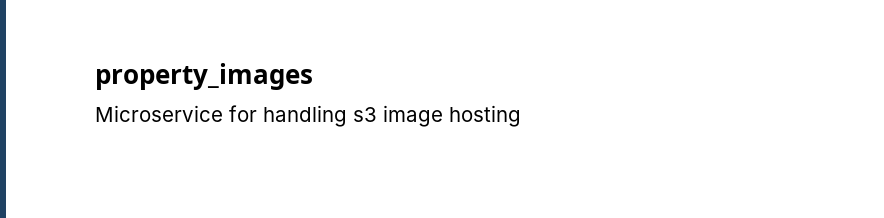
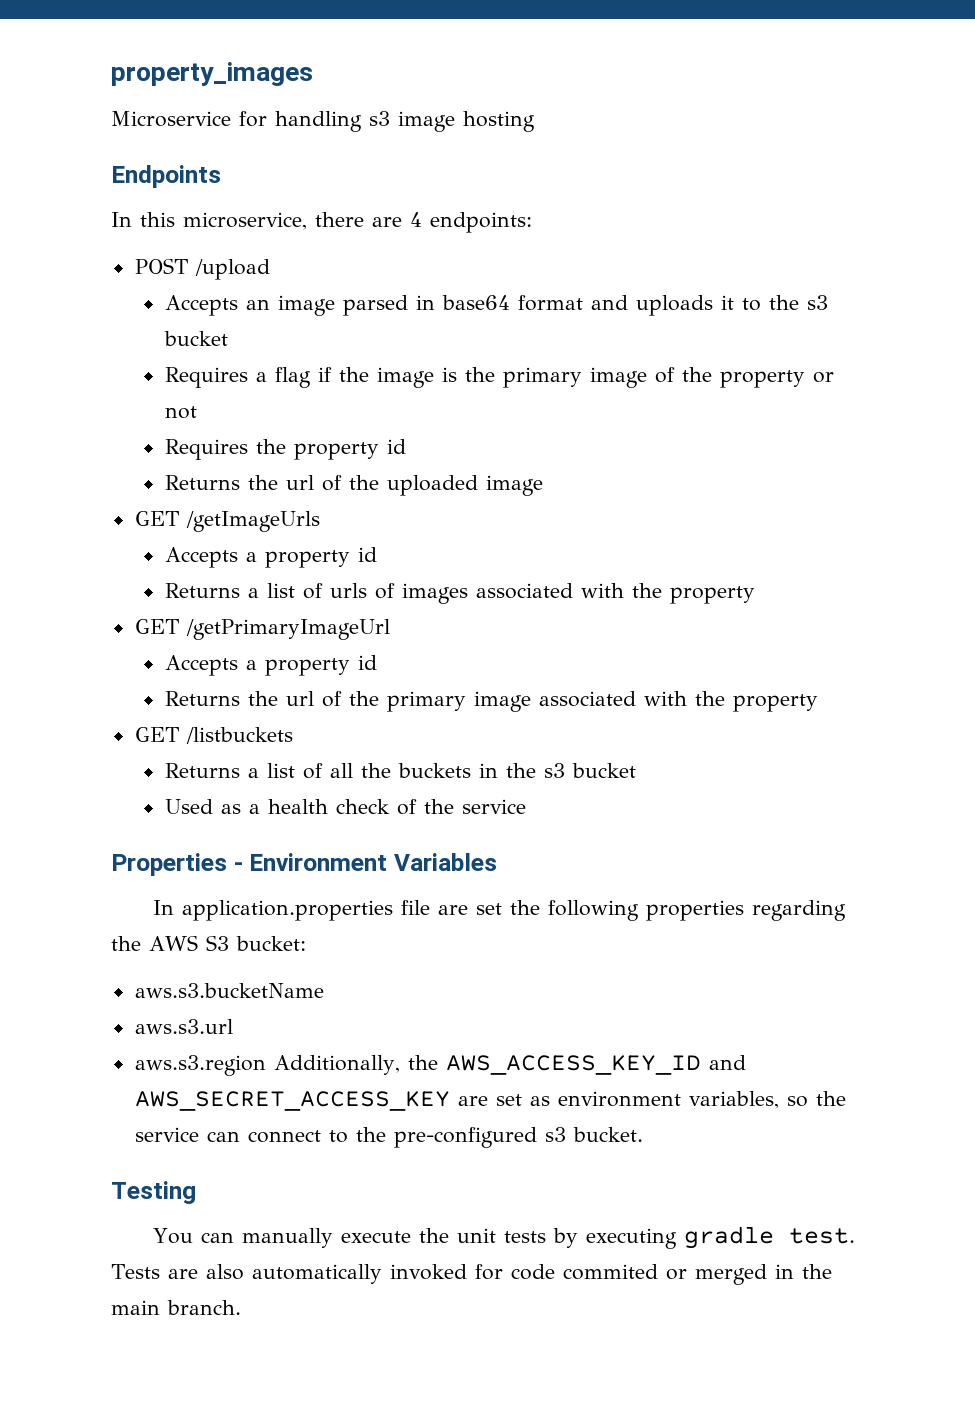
+ Endpoints
+ In this microservice, there are 4 endpoints:
+ POST /upload
+ Accepts an image parsed in base64 format and uploads it to the s3 bucket
+ Requires a flag if the image is the primary image of the property or not
+ Requires the property id
+ Returns the url of the uploaded image
+ GET /getImageUrls
+ Accepts a property id
+ Returns a list of urls of images associated with the property
+ GET /getPrimaryImageUrl
+ Accepts a property id
+ Returns the url of the primary image associated with the property
+ GET /listbuckets
+ Returns a list of all the buckets in the s3 bucket
+ Used as a health check of the service
+ Properties - Environment Variables
+ In application.properties file are set the following properties regarding the AWS S3 bucket:
+ aws.s3.bucketName
+ aws.s3.url
+ aws.s3.region Additionally, the AWS_ACCESS_KEY_ID and AWS_SECRET_ACCESS_KEY are set as environment variables, so the service can connect to the pre-configured s3 bucket.
+ Testing
+ You can manually execute the unit tests by executing gradle test. Tests are also automatically invoked for code commited or merged in the main branch.

